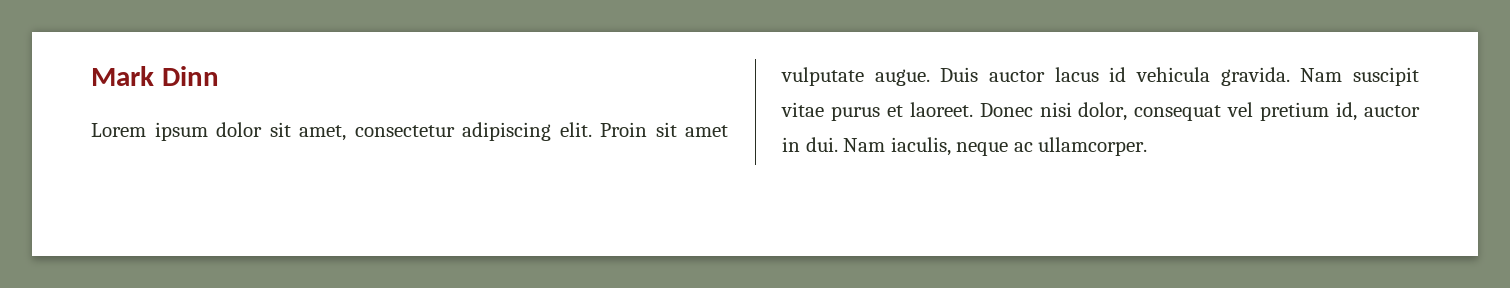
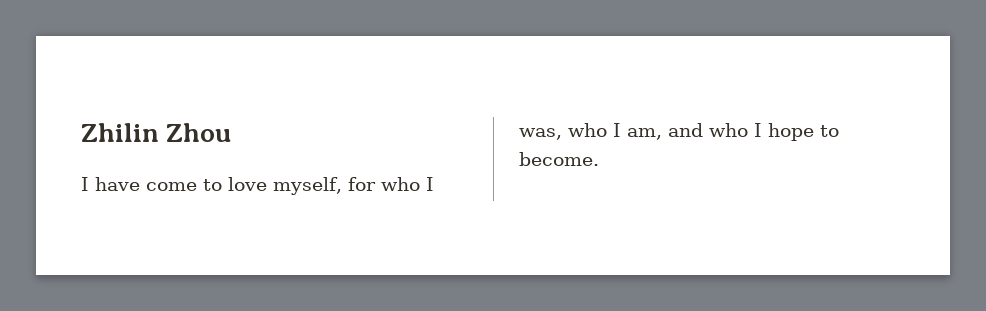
- Mark Dinn
- Lorem ipsum dolor sit amet, consectetur adipiscing elit. Proin sit amet vulputate augue. Duis auctor lacus id vehicula gravida. Nam suscipit vitae purus et laoreet. Donec nisi dolor, consequat vel pretium id, auctor in dui. Nam iaculis, neque ac ullamcorper.
+ Zhilin Zhou
+ I have come to love myself, for who I was, who I am, and who I hope to become.

